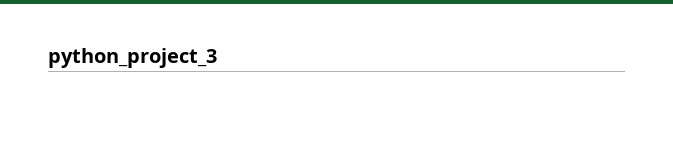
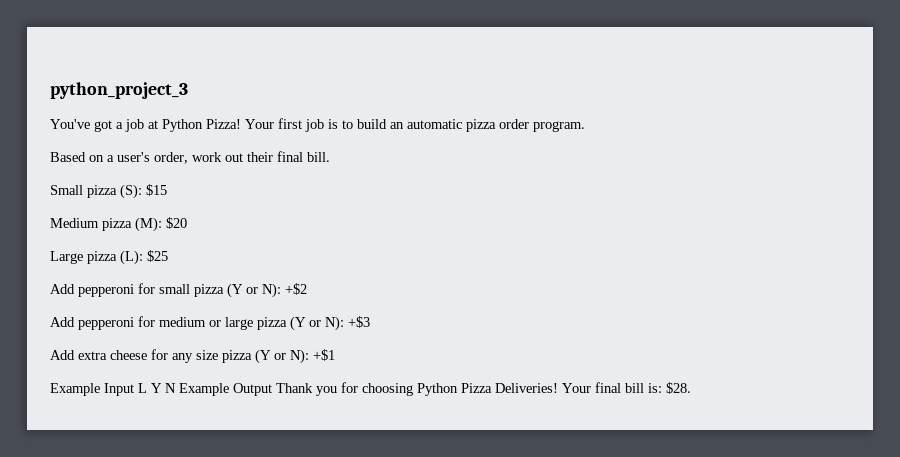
+ You've got a job at Python Pizza! Your first job is to build an automatic pizza order program.
+ Based on a user's order, work out their final bill.
+ Small pizza (S): $15
+ Medium pizza (M): $20
+ Large pizza (L): $25
+ Add pepperoni for small pizza (Y or N): +$2
+ Add pepperoni for medium or large pizza (Y or N): +$3
+ Add extra cheese for any size pizza (Y or N): +$1
+ Example Input L Y N Example Output Thank you for choosing Python Pizza Deliveries! Your final bill is: $28.

